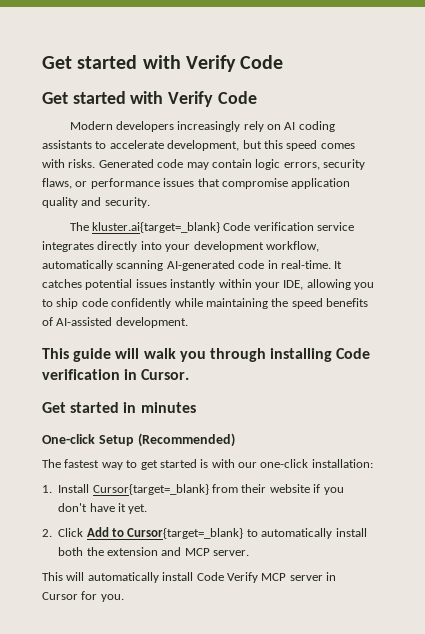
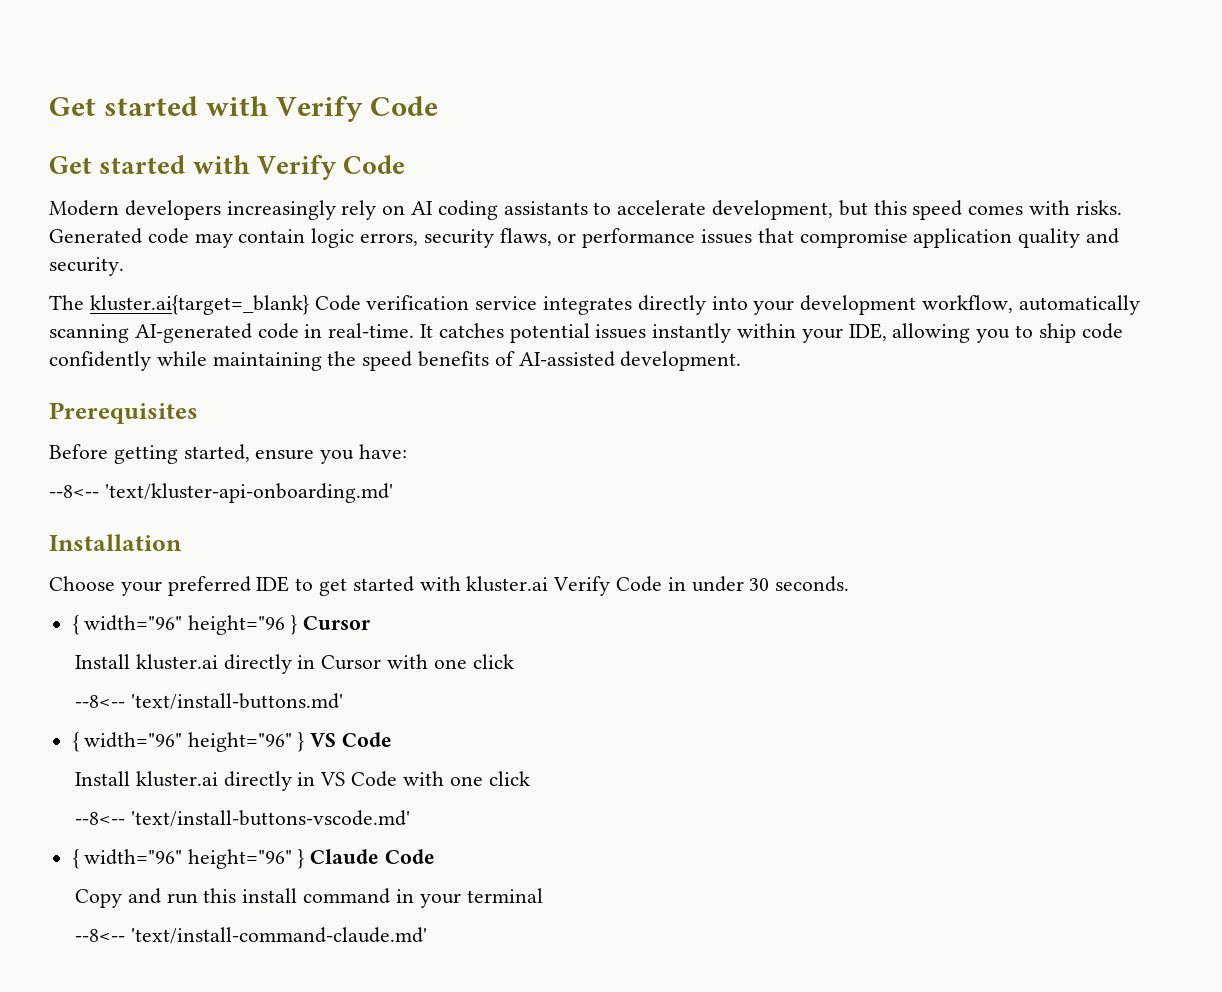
- This guide will walk you through installing Code verification in Cursor.
- Get started in minutes
- One-click Setup (Recommended)
- The fastest way to get started is with our one-click installation:
- 1. Install Cursor{target=_blank} from their website if you don't have it yet.
- 2. Click Add to Cursor{target=_blank} to automatically install both the extension and MCP server.
- This will automatically install Code Verify MCP server in Cursor for you.
+ Prerequisites
+ Before getting started, ensure you have:
+ --8<-- 'text/kluster-api-onboarding.md'
+ Installation
+ Choose your preferred IDE to get started with kluster.ai Verify Code in under 30 seconds.
+ { width="96" height="96 } Cursor
+ Install kluster.ai directly in Cursor with one click
+ --8<-- 'text/install-buttons.md'
+ { width="96" height="96" } VS Code
+ Install kluster.ai directly in VS Code with one click
+ --8<-- 'text/install-buttons-vscode.md'
+ { width="96" height="96" } Claude Code
+ Copy and run this install command in your terminal
+ --8<-- 'text/install-command-claude.md'

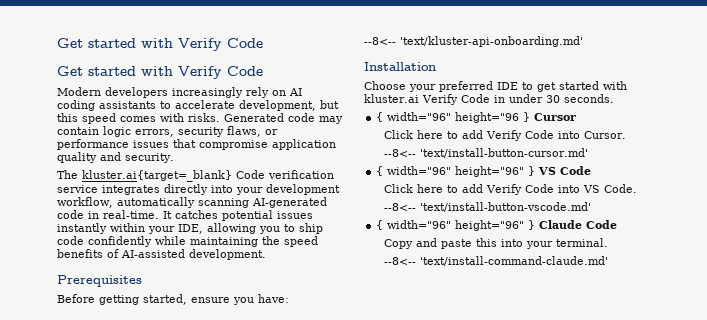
- Install kluster.ai directly in Cursor with one click
- --8<-- 'text/install-buttons.md'
+ Click here to add Verify Code into Cursor.
+ --8<-- 'text/install-button-cursor.md'
- Install kluster.ai directly in VS Code with one click
- --8<-- 'text/install-buttons-vscode.md'
+ Click here to add Verify Code into VS Code.
+ --8<-- 'text/install-button-vscode.md'
- Copy and run this install command in your terminal
+ Copy and paste this into your terminal.

